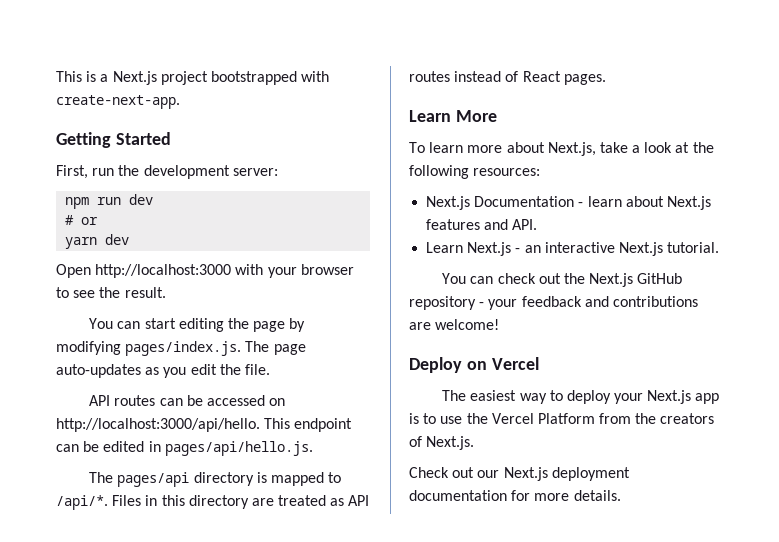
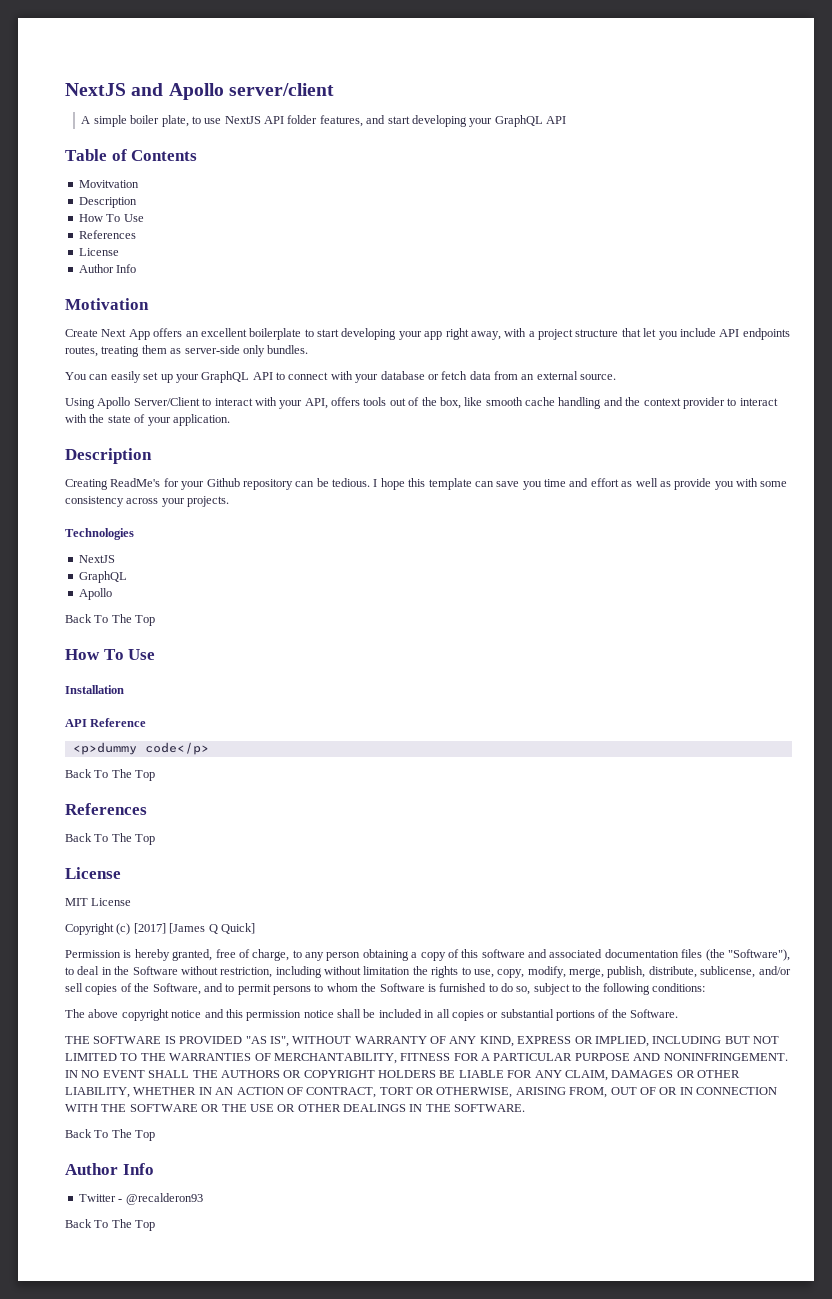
- This is a Next.js project bootstrapped with create-next-app.
- Getting Started
- First, run the development server:
- npm run dev
- # or
- yarn dev
- Open http://localhost:3000 with your browser to see the result.
- You can start editing the page by modifying pages/index.js. The page auto-updates as you edit the file.
- API routes can be accessed on http://localhost:3000/api/hello. This endpoint can be edited in pages/api/hello.js.
- The pages/api directory is mapped to /api/*. Files in this directory are treated as API routes instead of React pages.
- Learn More
- To learn more about Next.js, take a look at the following resources:
- Next.js Documentation - learn about Next.js features and API.
- Learn Next.js - an interactive Next.js tutorial.
- You can check out the Next.js GitHub repository - your feedback and contributions are welcome!
- Deploy on Vercel
- The easiest way to deploy your Next.js app is to use the Vercel Platform from the creators of Next.js.
- Check out our Next.js deployment documentation for more details.
+ NextJS and Apollo server/client
+ A simple boiler plate, to use NextJS API folder features, and start developing your GraphQL API
+ Table of Contents
+ Movitvation
+ Description
+ How To Use
+ References
+ License
+ Author Info
+ Motivation
+ Create Next App offers an excellent boilerplate to start developing your app right away, with a project structure that let you include API endpoints routes, treating them as server-side only bundles.
+ You can easily set up your GraphQL API to connect with your database or fetch data from an external source.
+ Using Apollo Server/Client to interact with your API, offers tools out of the box, like smooth cache handling and the context provider to interact with the state of your application.
+ Description
+ Creating ReadMe's for your Github repository can be tedious. I hope this template can save you time and effort as well as provide you with some consistency across your projects.
+ Technologies
+ NextJS
+ GraphQL
+ Apollo
+ Back To The Top
+ How To Use
+ Installation
+ API Reference
+ <p>dummy code</p>
+ Back To The Top
+ References
+ Back To The Top
+ License
+ MIT License
+ Copyright (c) [2017] [James Q Quick]
+ Permission is hereby granted, free of charge, to any person obtaining a copy of this software and associated documentation files (the "Software"), to deal in the Software without restriction, including without limitation the rights to use, copy, modify, merge, publish, distribute, sublicense, and/or sell copies of the Software, and to permit persons to whom the Software is furnished to do so, subject to the following conditions:
+ The above copyright notice and this permission notice shall be included in all copies or substantial portions of the Software.
+ THE SOFTWARE IS PROVIDED "AS IS", WITHOUT WARRANTY OF ANY KIND, EXPRESS OR IMPLIED, INCLUDING BUT NOT LIMITED TO THE WARRANTIES OF MERCHANTABILITY, FITNESS FOR A PARTICULAR PURPOSE AND NONINFRINGEMENT. IN NO EVENT SHALL THE AUTHORS OR COPYRIGHT HOLDERS BE LIABLE FOR ANY CLAIM, DAMAGES OR OTHER LIABILITY, WHETHER IN AN ACTION OF CONTRACT, TORT OR OTHERWISE, ARISING FROM, OUT OF OR IN CONNECTION WITH THE SOFTWARE OR THE USE OR OTHER DEALINGS IN THE SOFTWARE.
+ Back To The Top
+ Author Info
+ Twitter - @recalderon93
+ Back To The Top

